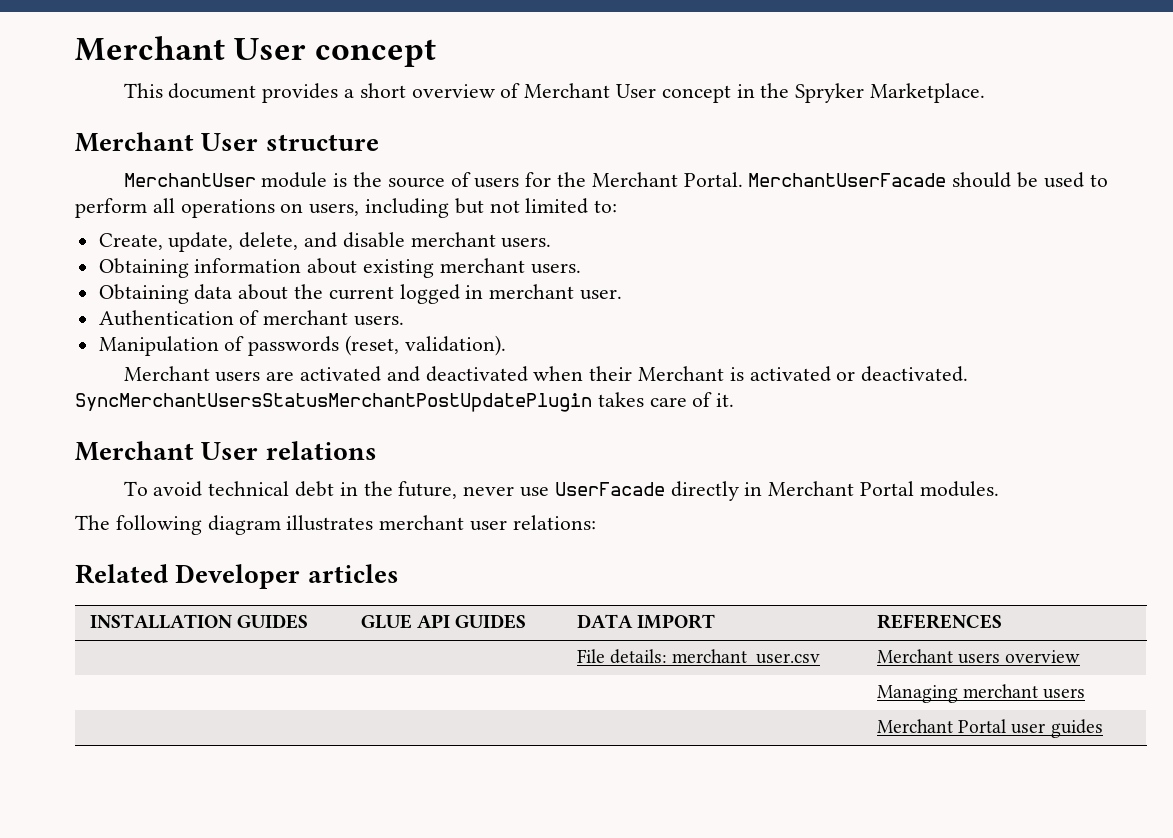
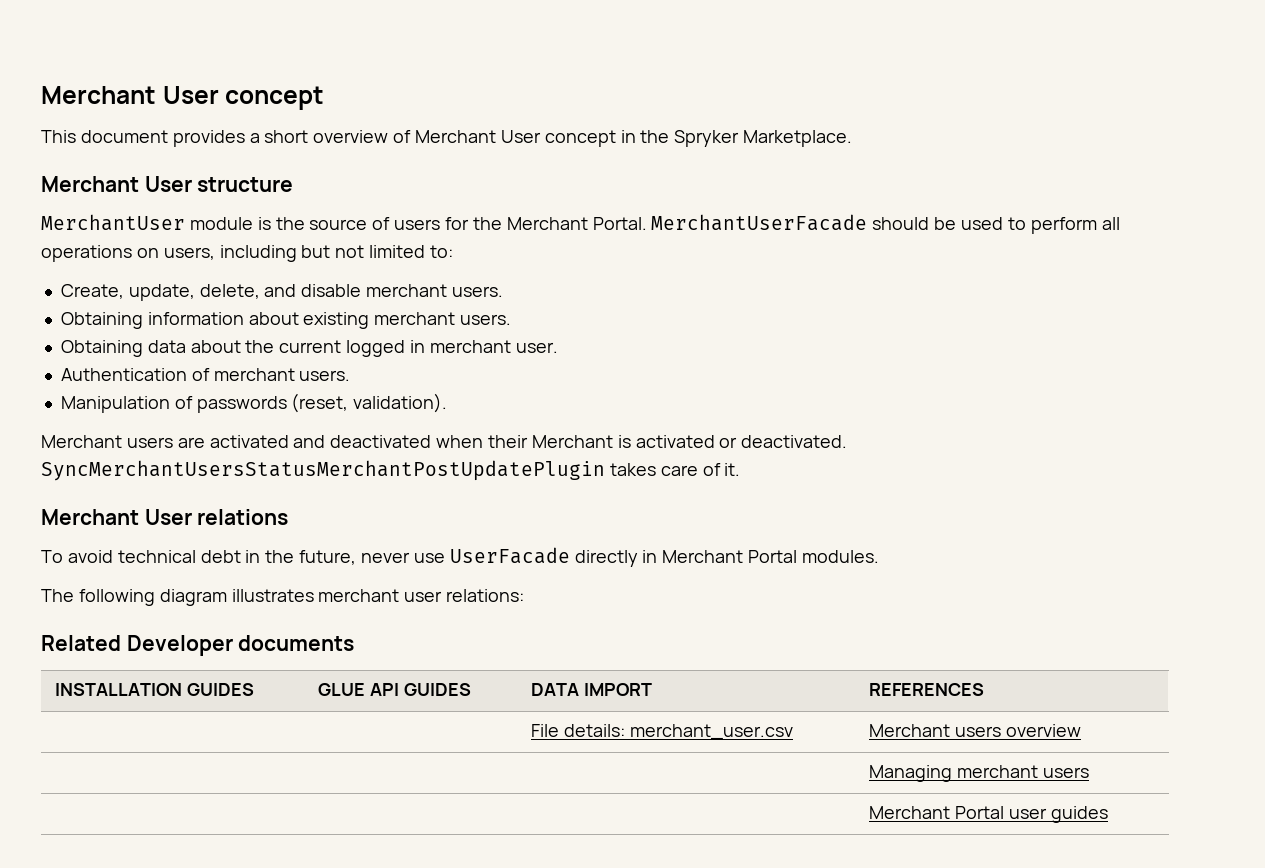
- Related Developer articles
+ Related Developer documents

